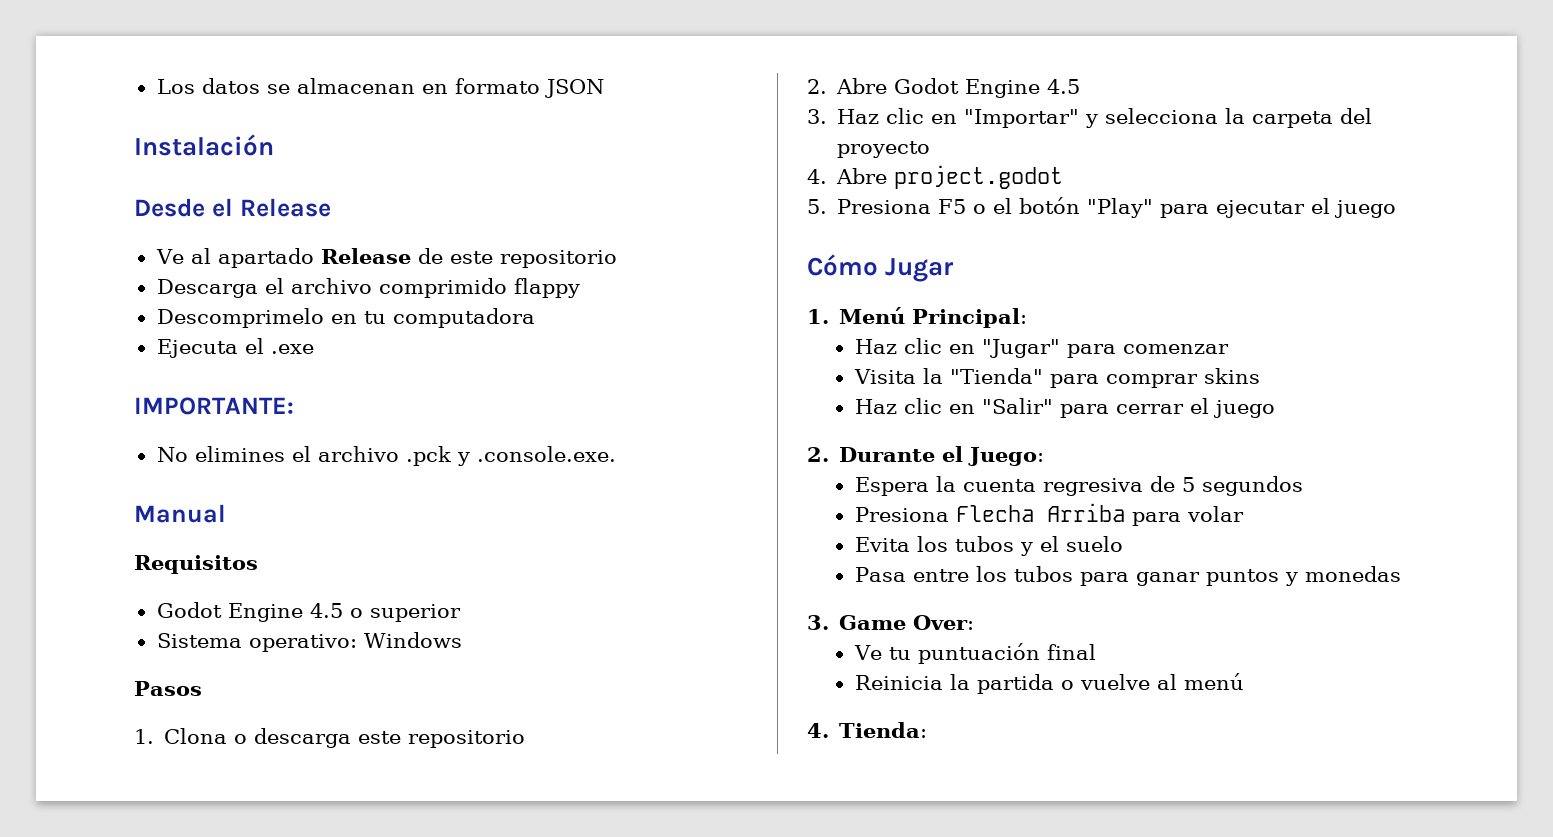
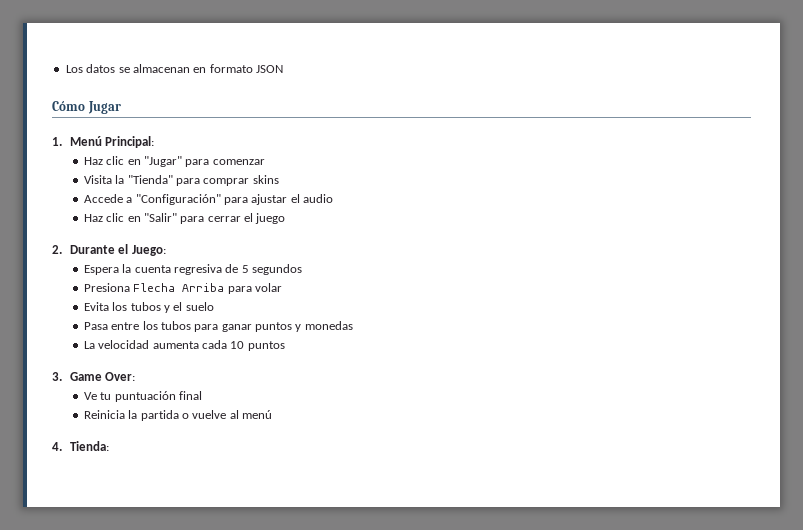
- Instalación
- Desde el Release
- Ve al apartado Release de este repositorio
- Descarga el archivo comprimido flappy
- Descomprimelo en tu computadora
- Ejecuta el .exe
- IMPORTANTE:
- No elimines el archivo .pck y .console.exe.
- Manual
- Requisitos
- Godot Engine 4.5 o superior
- Sistema operativo: Windows
- Pasos
- 1. Clona o descarga este repositorio
- 2. Abre Godot Engine 4.5
- 3. Haz clic en "Importar" y selecciona la carpeta del proyecto
- 4. Abre project.godot
- 5. Presiona F5 o el botón "Play" para ejecutar el juego
+ Accede a "Configuración" para ajustar el audio
+ La velocidad aumenta cada 10 puntos

